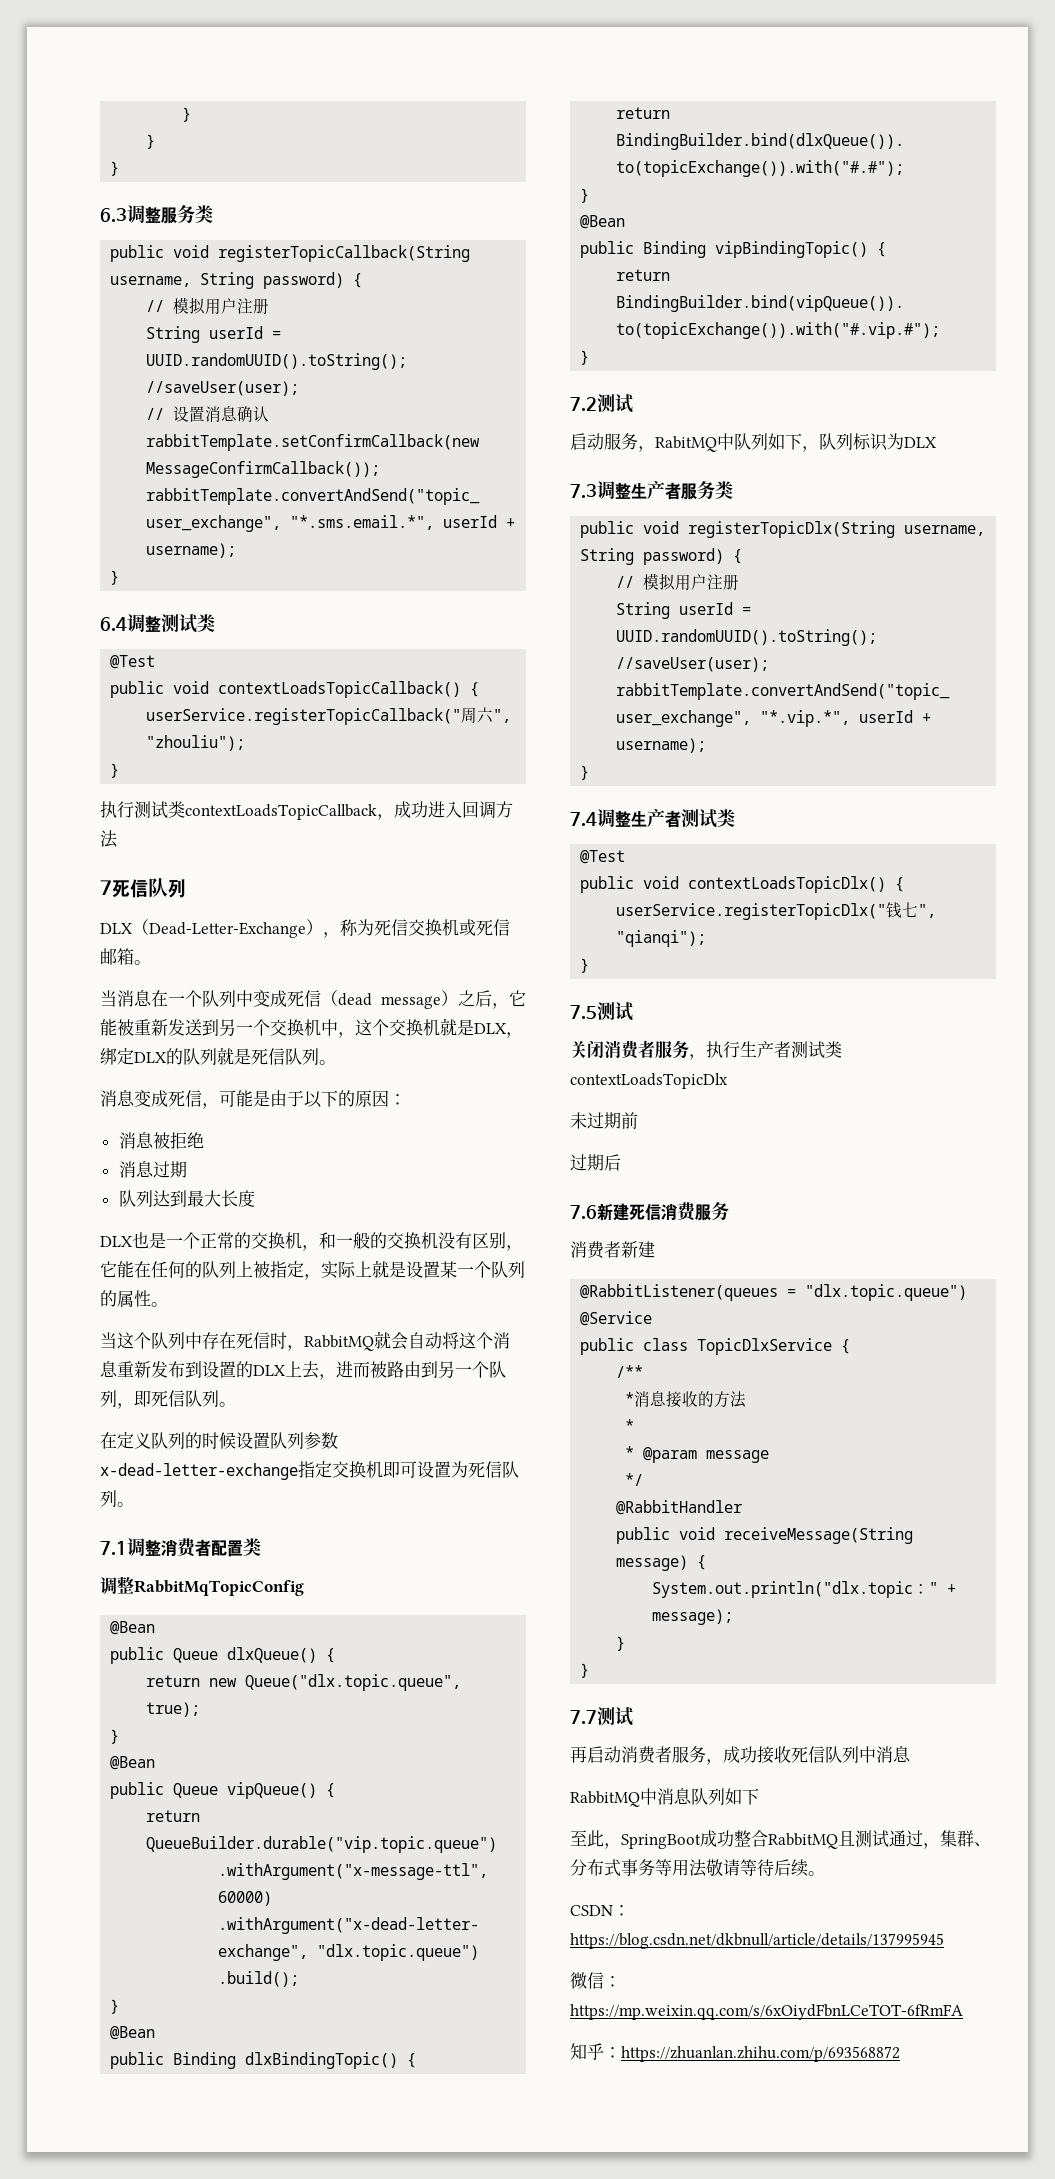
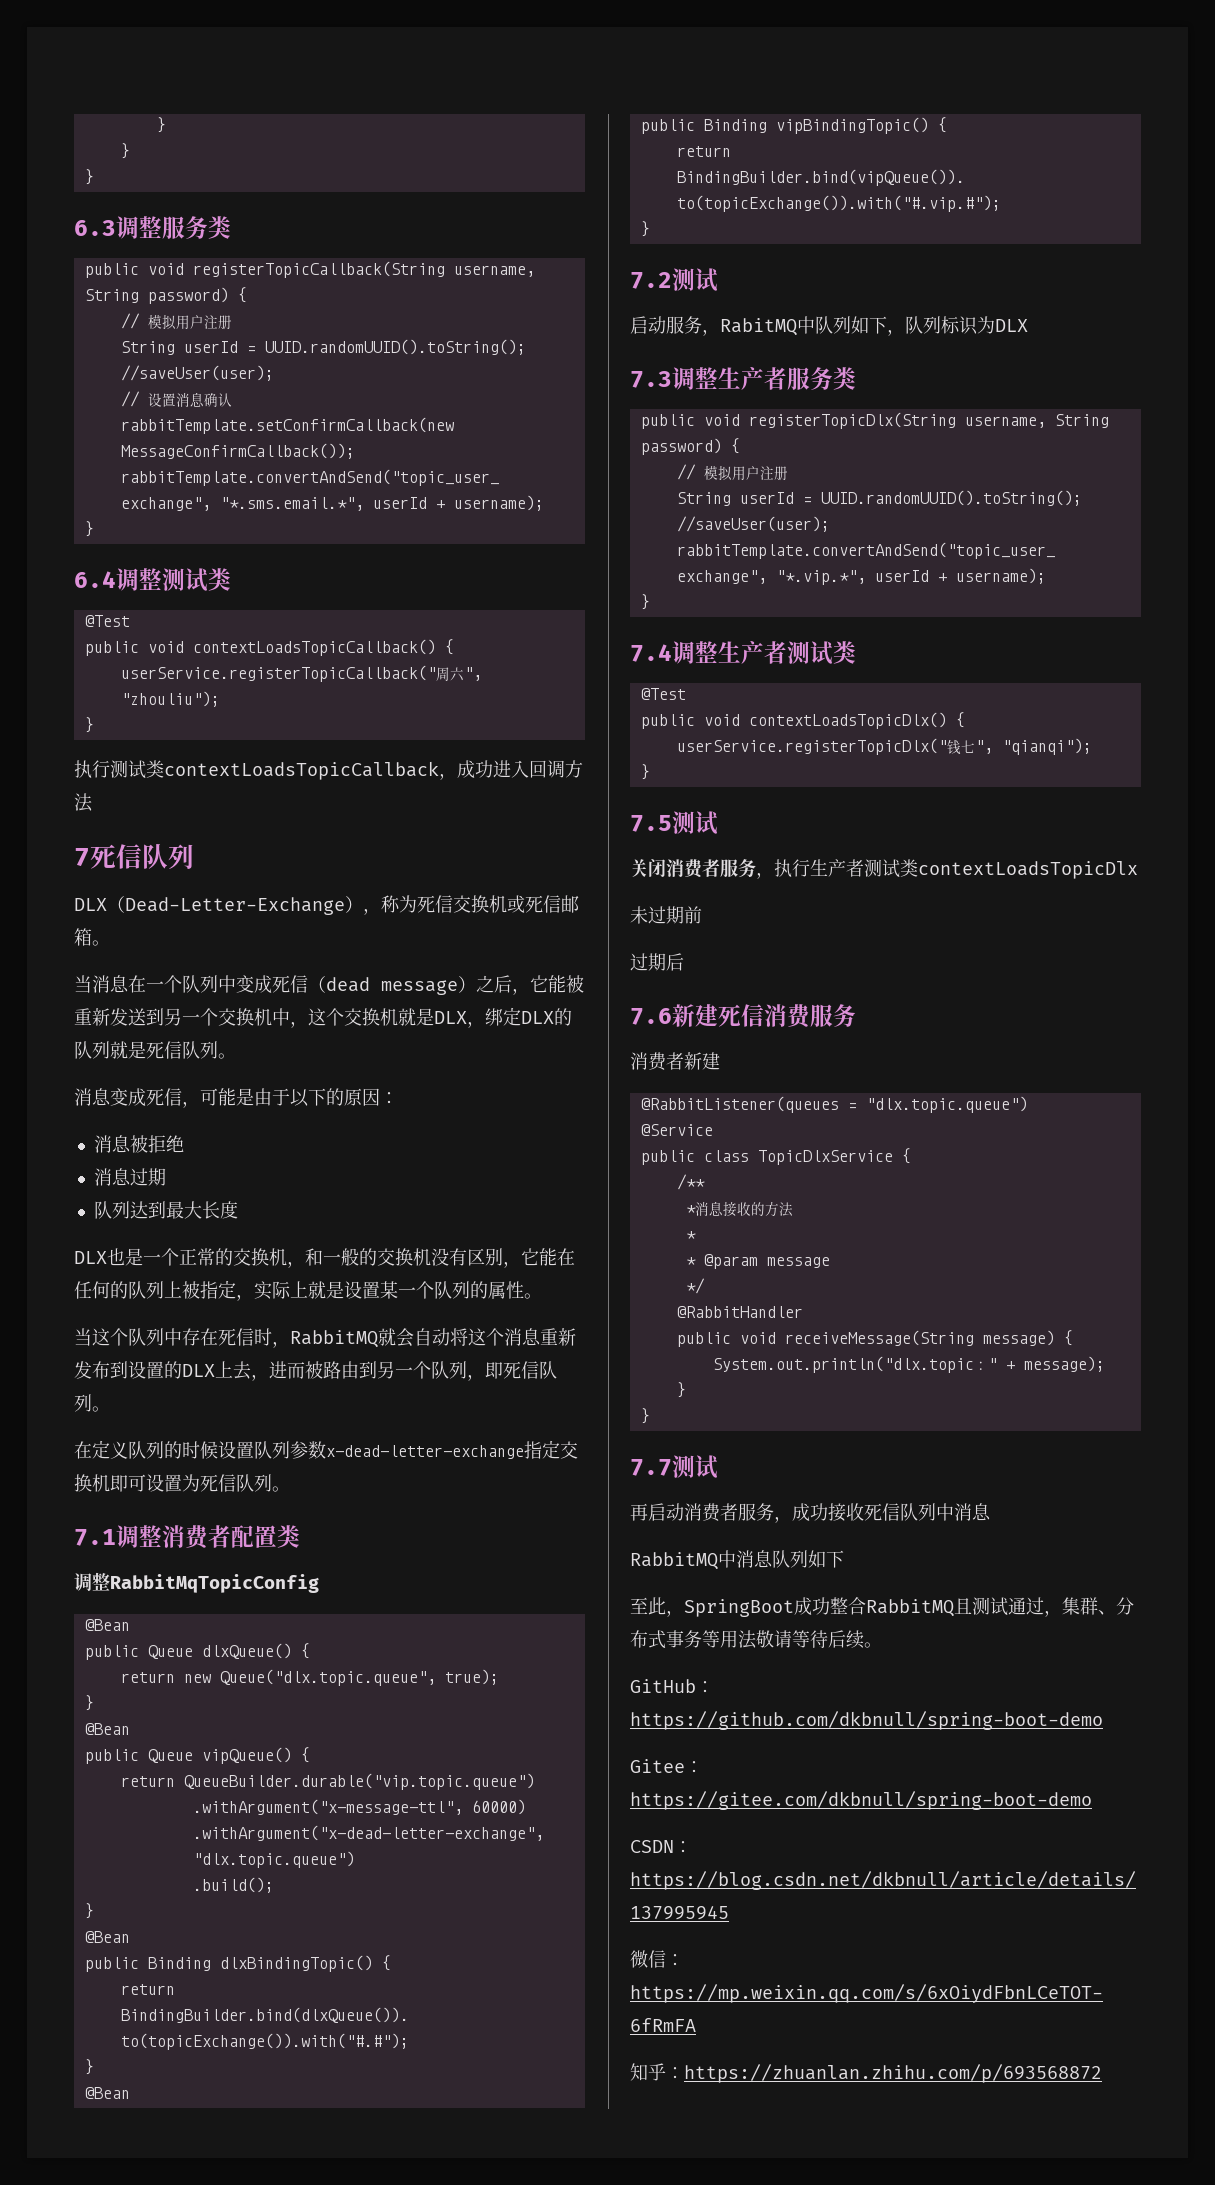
+ GitHub：https://github.com/dkbnull/spring-boot-demo
+ Gitee：https://gitee.com/dkbnull/spring-boot-demo

